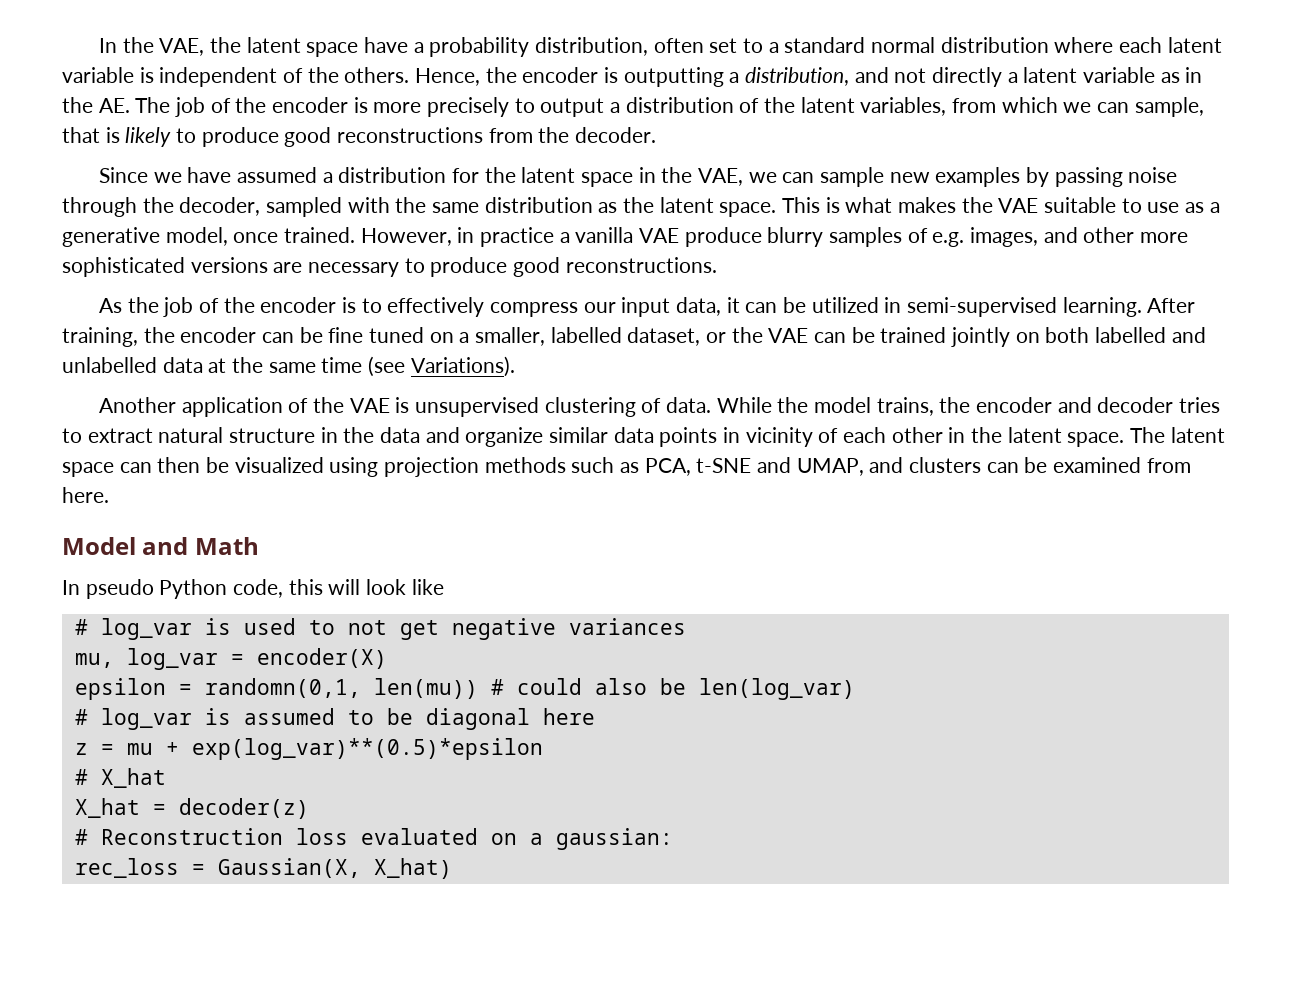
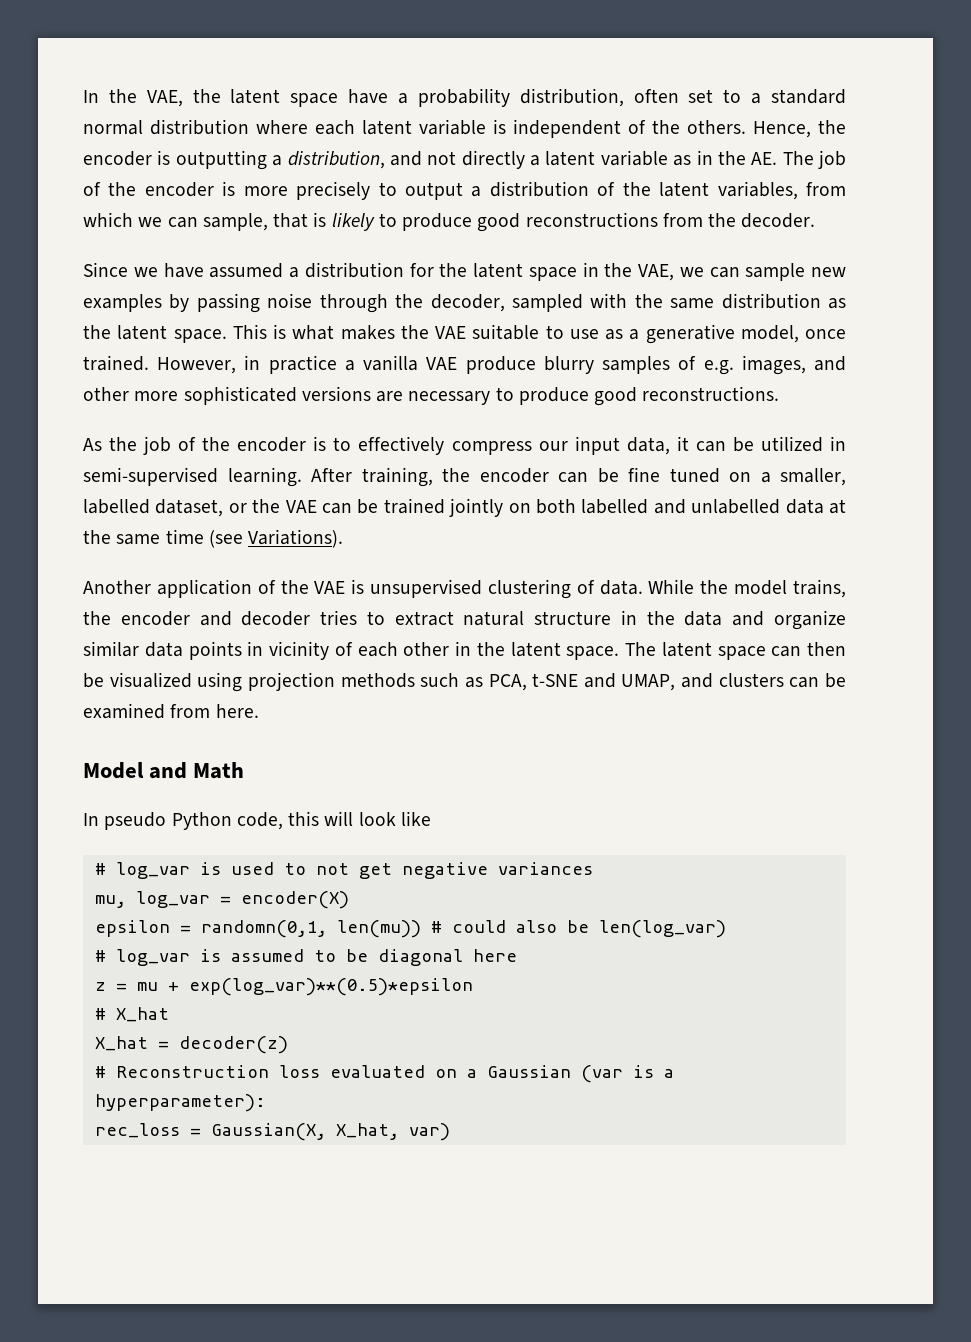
- # Reconstruction loss evaluated on a gaussian:
+ # Reconstruction loss evaluated on a Gaussian (var is a hyperparameter):
- rec_loss = Gaussian(X, X_hat)
+ rec_loss = Gaussian(X, X_hat, var)

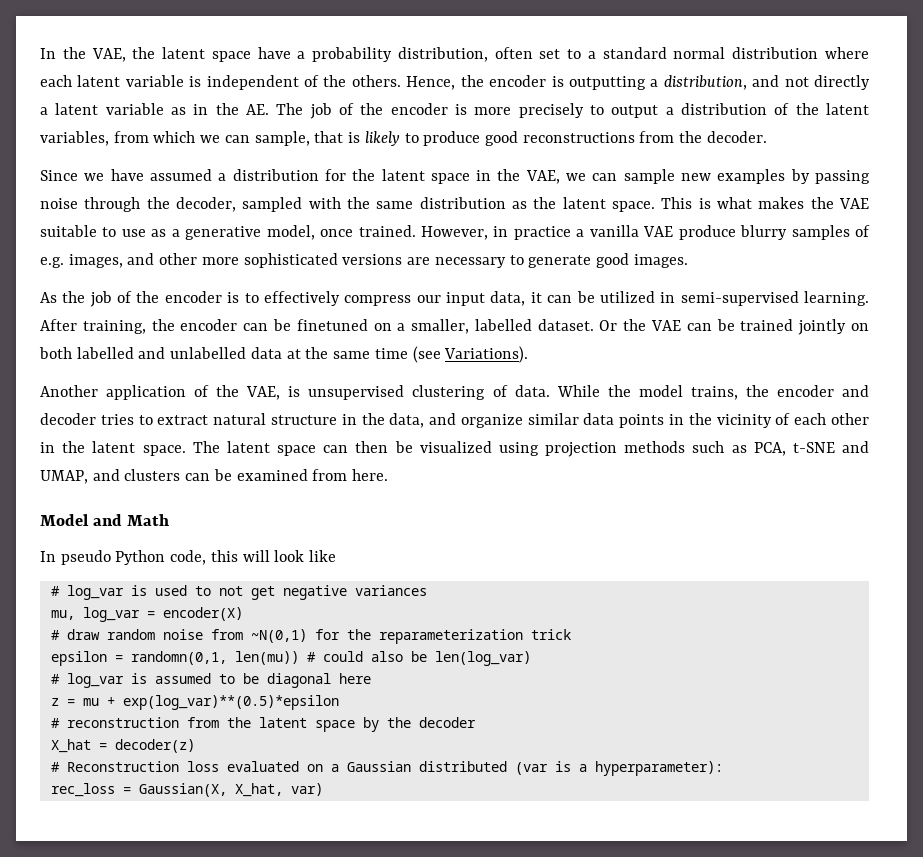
- However, in practice a vanilla VAE produce blurry samples of e.g. images, and other more sophisticated versions are necessary to produce good reconstructions.
+ However, in practice a vanilla VAE produce blurry samples of e.g. images, and other more sophisticated versions are necessary to generate good images.
- After training, the encoder can be fine tuned on a smaller, labelled dataset, or the VAE can be trained jointly on both labelled and unlabelled data at the same time (see Variations).
+ After training, the encoder can be finetuned on a smaller, labelled dataset. Or the VAE can be trained jointly on both labelled and unlabelled data at the same time (see Variations).
- Another application of the VAE is unsupervised clustering of data.
+ Another application of the VAE, is unsupervised clustering of data.
- While the model trains, the encoder and decoder tries to extract natural structure in the data and organize similar data points in vicinity of each other in the latent space.
+ While the model trains, the encoder and decoder tries to extract natural structure in the data, and organize similar data points in the vicinity of each other in the latent space.
+ # draw random noise from ~N(0,1) for the reparameterization trick
- # X_hat
+ # reconstruction from the latent space by the decoder
- # Reconstruction loss evaluated on a Gaussian (var is a hyperparameter):
+ # Reconstruction loss evaluated on a Gaussian distributed (var is a hyperparameter):

